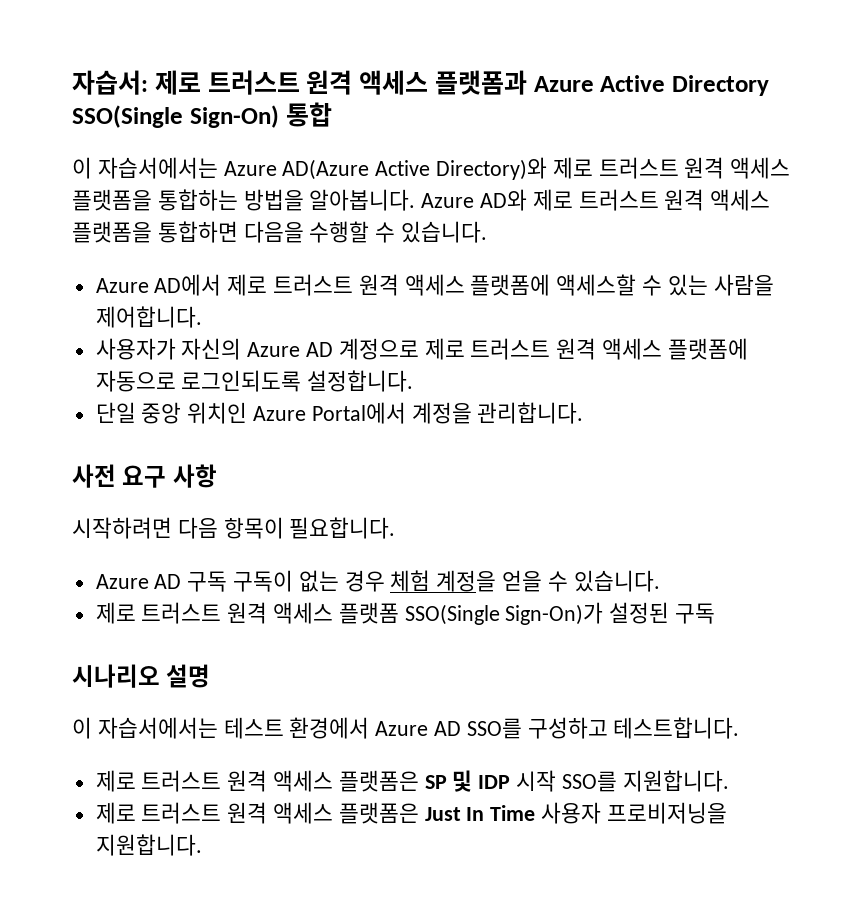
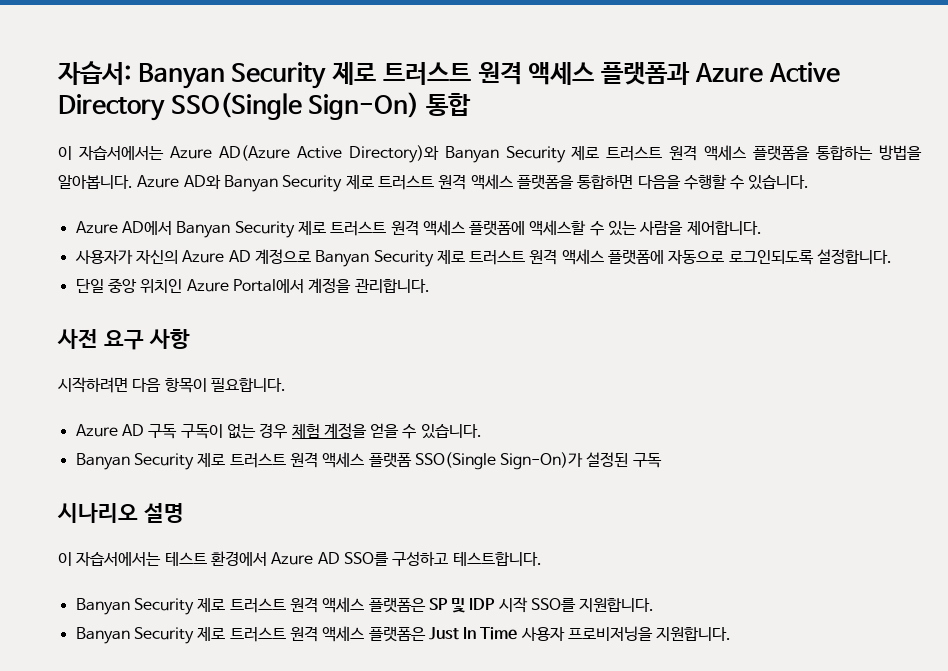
- 자습서: 제로 트러스트 원격 액세스 플랫폼과 Azure Active Directory SSO(Single Sign-On) 통합
+ 자습서: Banyan Security 제로 트러스트 원격 액세스 플랫폼과 Azure Active Directory SSO(Single Sign-On) 통합
- 이 자습서에서는 Azure AD(Azure Active Directory)와 제로 트러스트 원격 액세스 플랫폼을 통합하는 방법을 알아봅니다.
+ 이 자습서에서는 Azure AD(Azure Active Directory)와 Banyan Security 제로 트러스트 원격 액세스 플랫폼을 통합하는 방법을 알아봅니다.
- Azure AD와 제로 트러스트 원격 액세스 플랫폼을 통합하면 다음을 수행할 수 있습니다.
+ Azure AD와 Banyan Security 제로 트러스트 원격 액세스 플랫폼을 통합하면 다음을 수행할 수 있습니다.
- Azure AD에서 제로 트러스트 원격 액세스 플랫폼에 액세스할 수 있는 사람을 제어합니다.
+ Azure AD에서 Banyan Security 제로 트러스트 원격 액세스 플랫폼에 액세스할 수 있는 사람을 제어합니다.
- 사용자가 자신의 Azure AD 계정으로 제로 트러스트 원격 액세스 플랫폼에 자동으로 로그인되도록 설정합니다.
+ 사용자가 자신의 Azure AD 계정으로 Banyan Security 제로 트러스트 원격 액세스 플랫폼에 자동으로 로그인되도록 설정합니다.
- 제로 트러스트 원격 액세스 플랫폼 SSO(Single Sign-On)가 설정된 구독
+ Banyan Security 제로 트러스트 원격 액세스 플랫폼 SSO(Single Sign-On)가 설정된 구독
- 제로 트러스트 원격 액세스 플랫폼은 SP 및 IDP 시작 SSO를 지원합니다.
+ Banyan Security 제로 트러스트 원격 액세스 플랫폼은 SP 및 IDP 시작 SSO를 지원합니다.
- 제로 트러스트 원격 액세스 플랫폼은 Just In Time 사용자 프로비저닝을 지원합니다.
+ Banyan Security 제로 트러스트 원격 액세스 플랫폼은 Just In Time 사용자 프로비저닝을 지원합니다.

